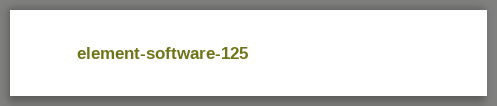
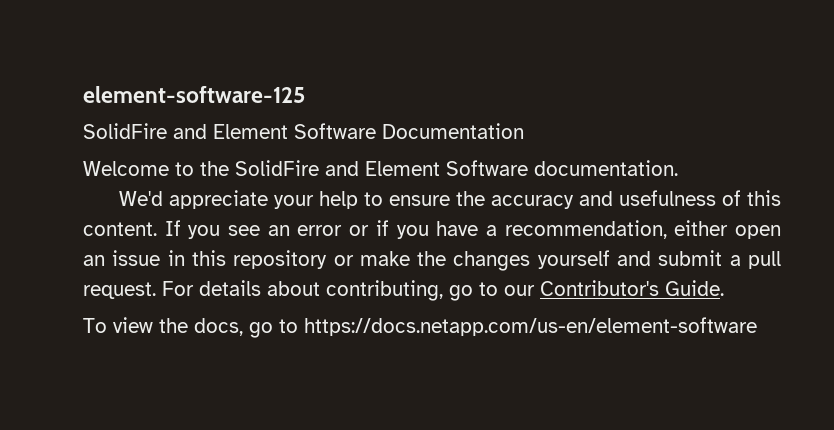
+ SolidFire and Element Software Documentation
+ Welcome to the SolidFire and Element Software documentation.
+ We'd appreciate your help to ensure the accuracy and usefulness of this content. If you see an error or if you have a recommendation, either open an issue in this repository or make the changes yourself and submit a pull request. For details about contributing, go to our Contributor's Guide.
+ To view the docs, go to https://docs.netapp.com/us-en/element-software

